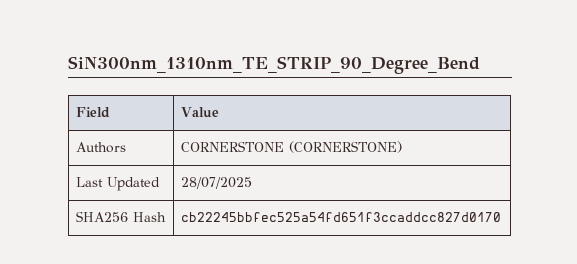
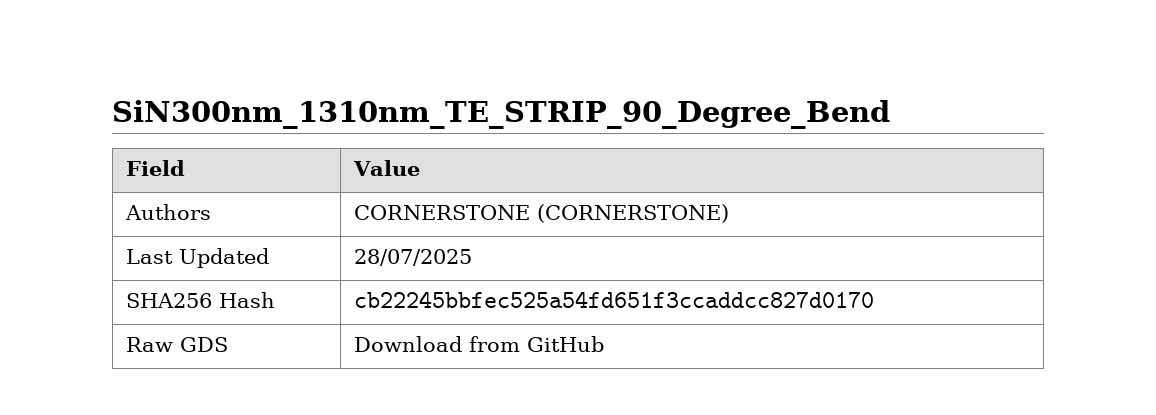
+ Raw GDS | Download from GitHub

